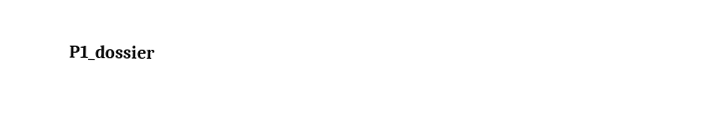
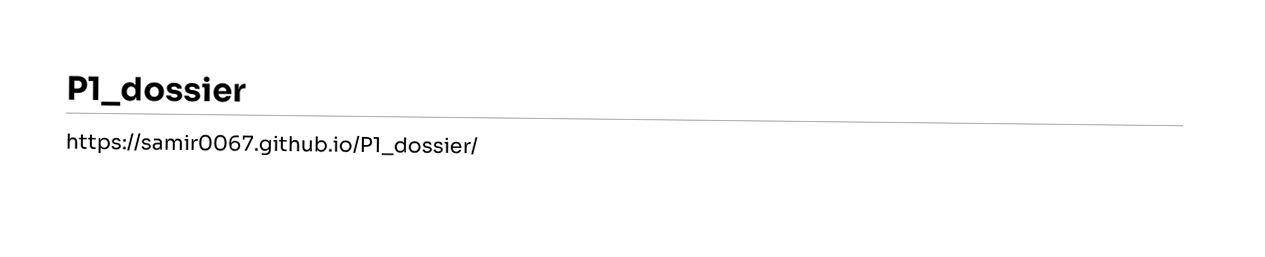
+ https://samir0067.github.io/P1_dossier/

